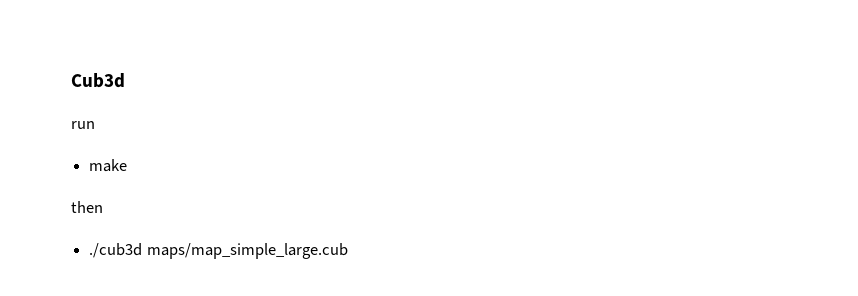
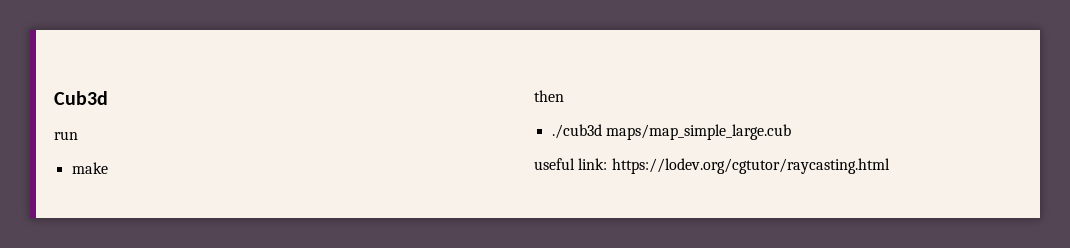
+ useful link: https://lodev.org/cgtutor/raycasting.html

